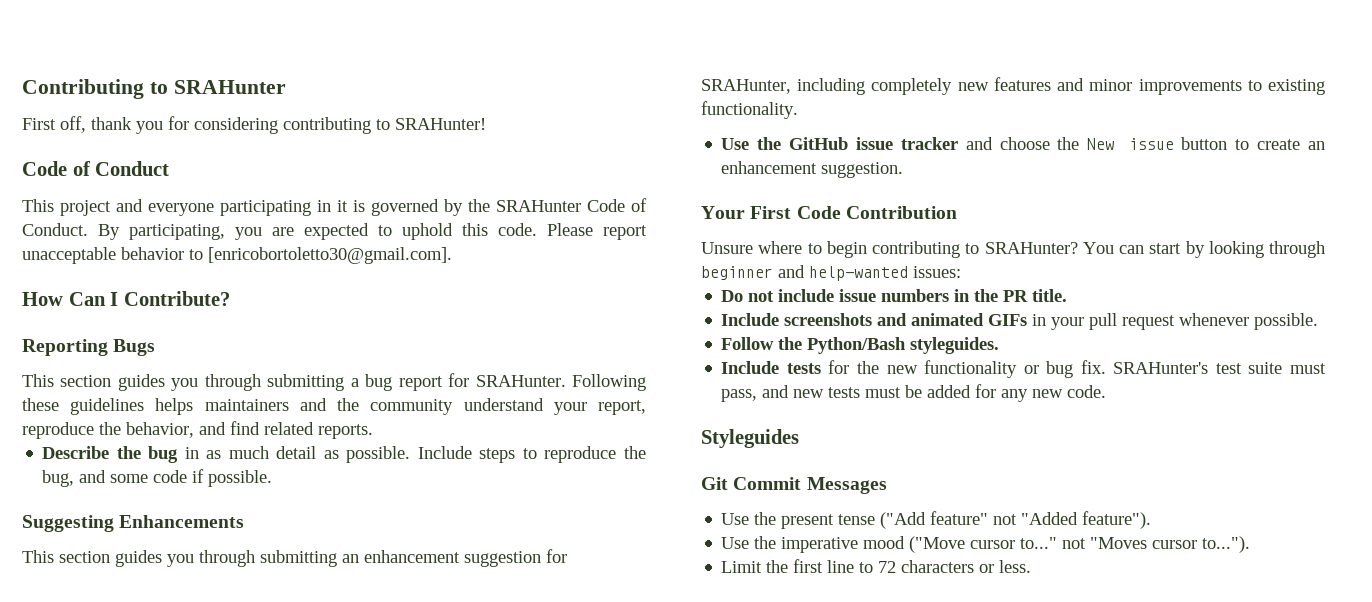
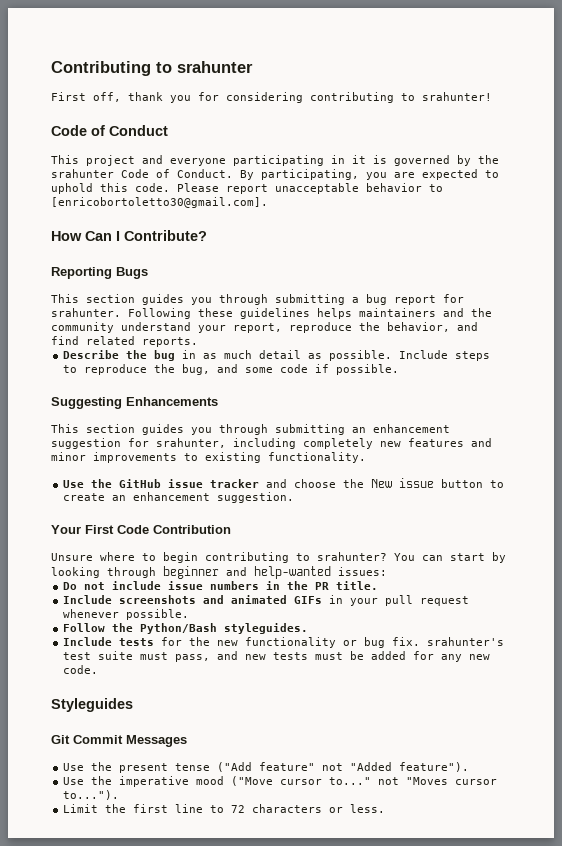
- Contributing to SRAHunter
+ Contributing to srahunter
- First off, thank you for considering contributing to SRAHunter!
+ First off, thank you for considering contributing to srahunter!
- This project and everyone participating in it is governed by the SRAHunter Code of Conduct.
+ This project and everyone participating in it is governed by the srahunter Code of Conduct.
- This section guides you through submitting a bug report for SRAHunter.
+ This section guides you through submitting a bug report for srahunter.
- This section guides you through submitting an enhancement suggestion for SRAHunter, including completely new features and minor improvements to existing functionality.
+ This section guides you through submitting an enhancement suggestion for srahunter, including completely new features and minor improvements to existing functionality.
- Unsure where to begin contributing to SRAHunter?
+ Unsure where to begin contributing to srahunter?
- Include tests for the new functionality or bug fix. SRAHunter's test suite must pass, and new tests must be added for any new code.
+ Include tests for the new functionality or bug fix. srahunter's test suite must pass, and new tests must be added for any new code.

